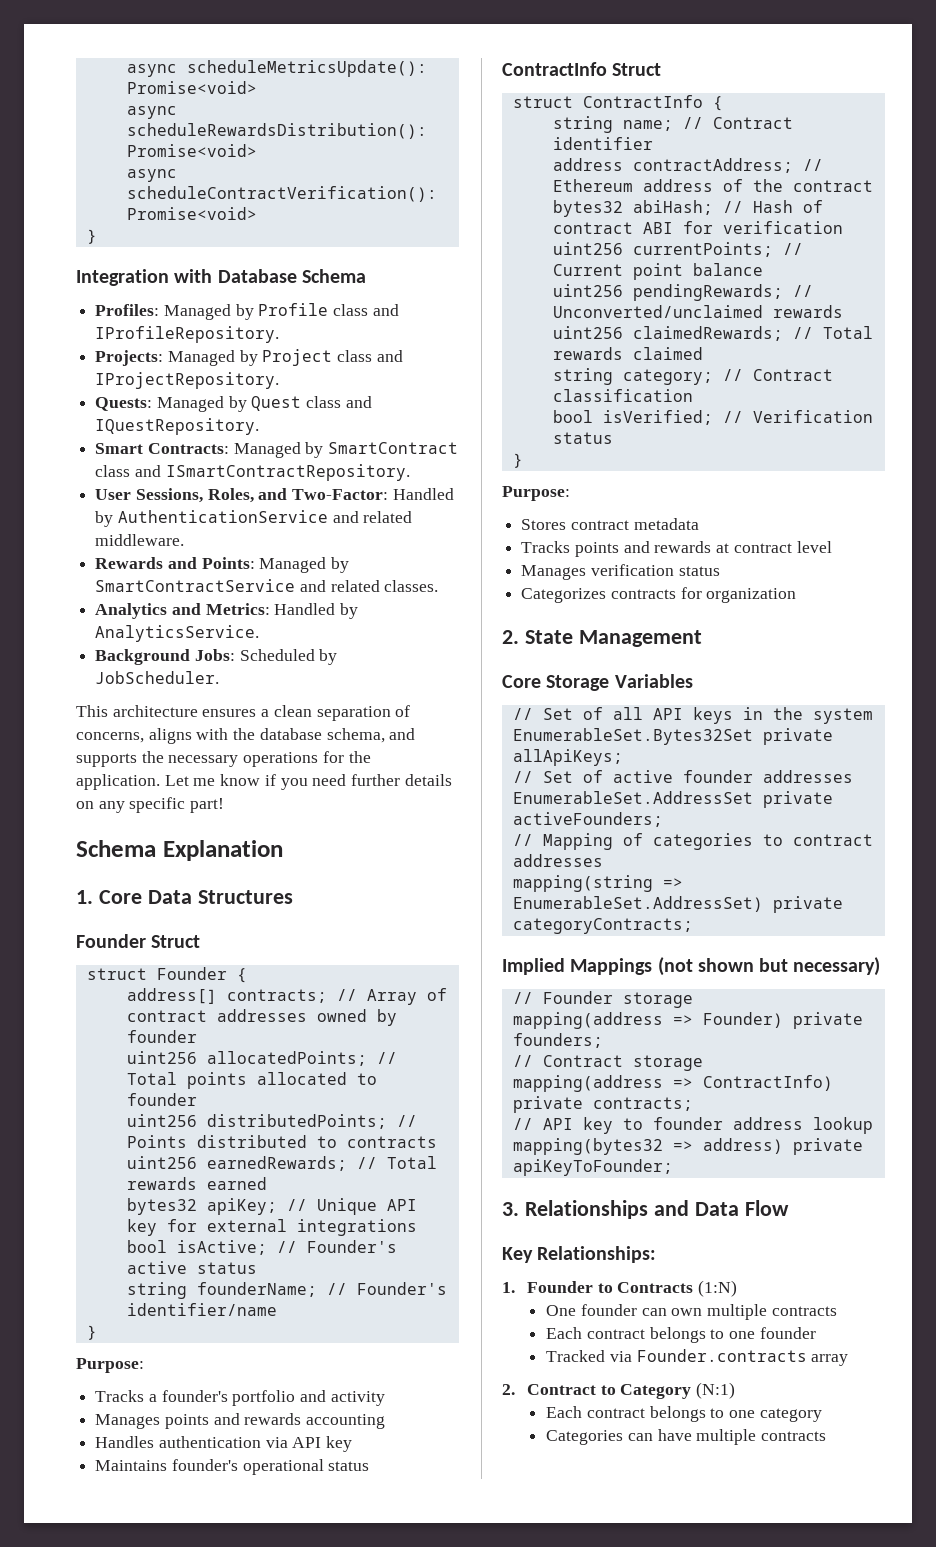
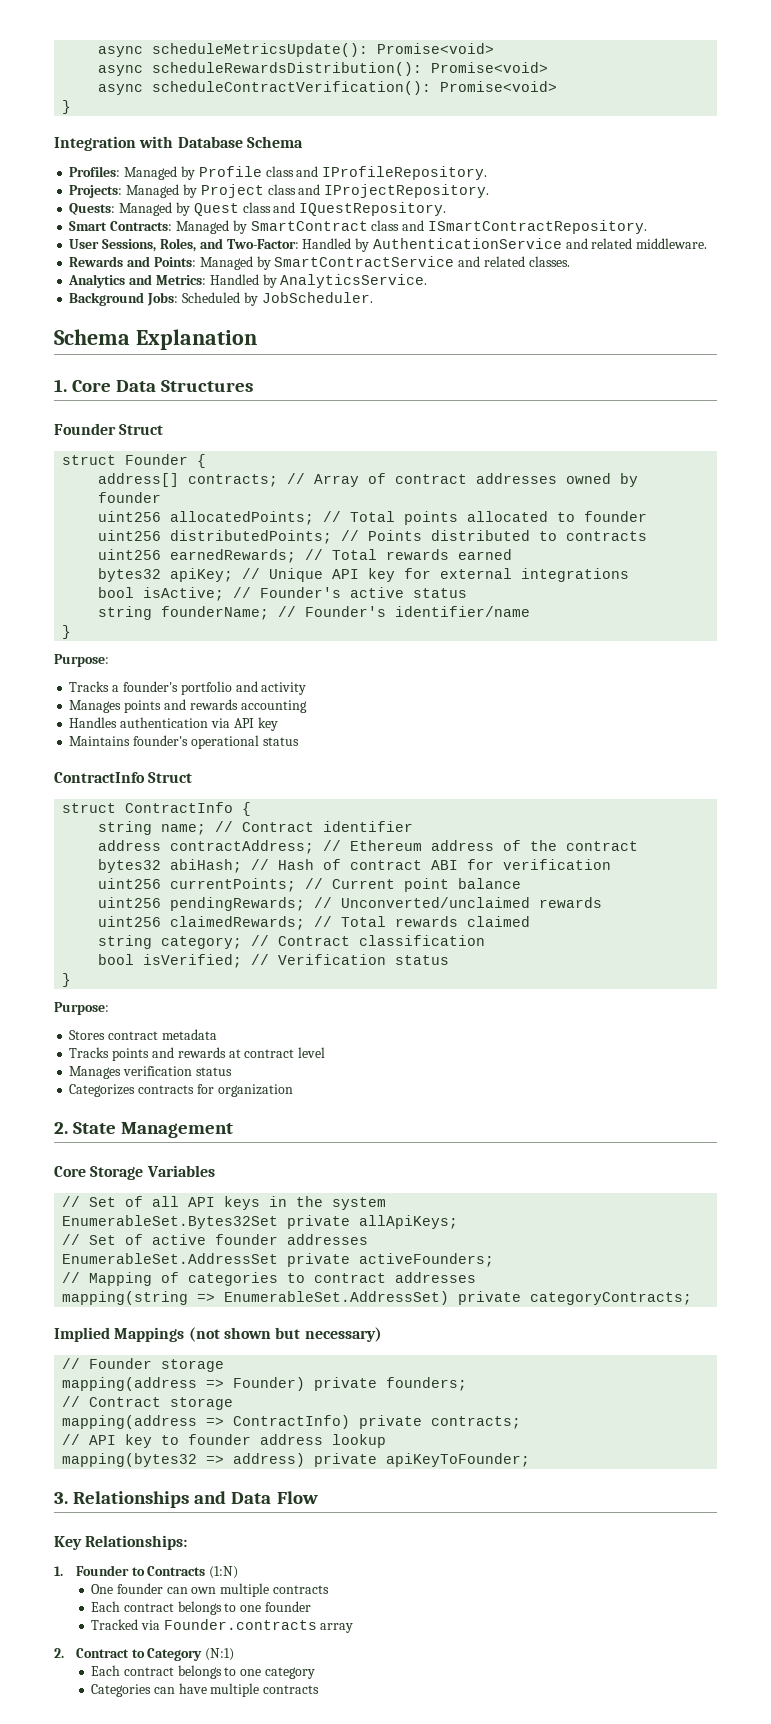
- This architecture ensures a clean separation of concerns, aligns with the database schema, and supports the necessary operations for the application. Let me know if you need further details on any specific part!

